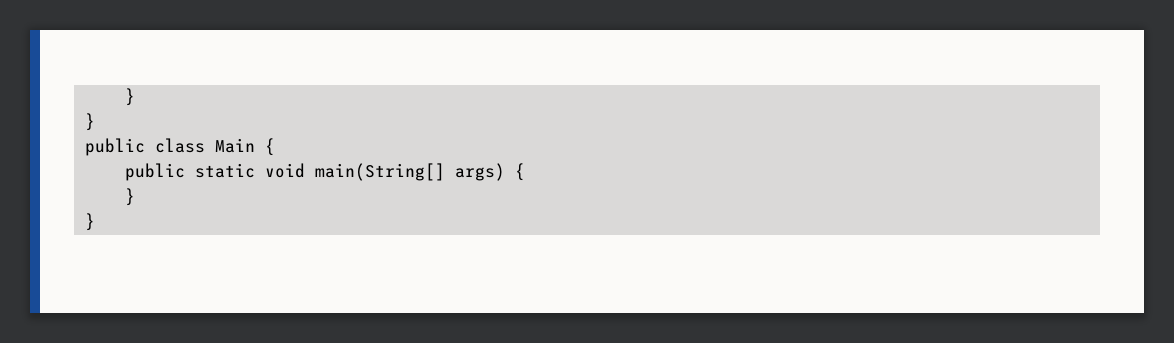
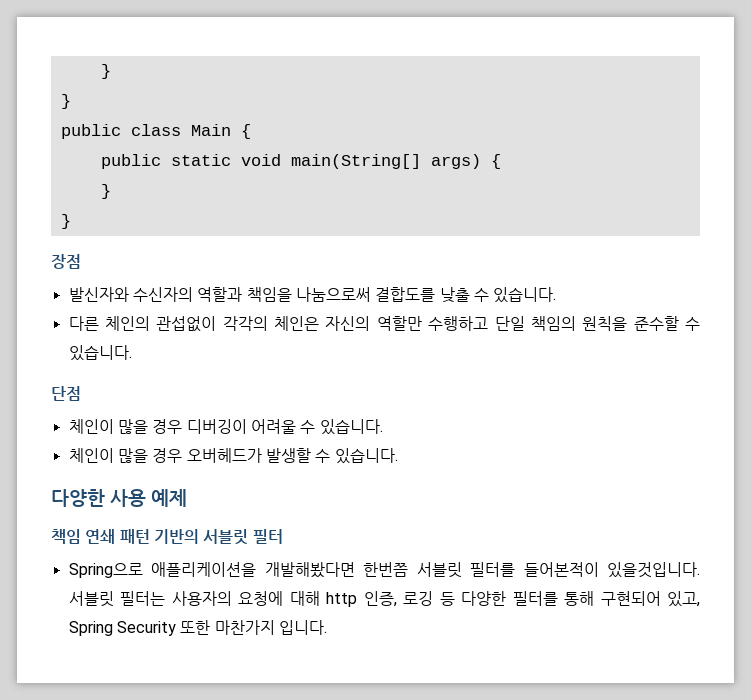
+ 장점
+ 발신자와 수신자의 역할과 책임을 나눔으로써 결합도를 낮출 수 있습니다.
+ 다른 체인의 관섭없이 각각의 체인은 자신의 역할만 수행하고 단일 책임의 원칙을 준수할 수 있습니다.
+ 단점
+ 체인이 많을 경우 디버깅이 어려울 수 있습니다.
+ 체인이 많을 경우 오버헤드가 발생할 수 있습니다.
+ 다양한 사용 예제
+ 책임 연쇄 패턴 기반의 서블릿 필터
+ Spring으로 애플리케이션을 개발해봤다면 한번쯤 서블릿 필터를 들어본적이 있을것입니다. 서블릿 필터는 사용자의 요청에 대해 http 인증, 로깅 등 다양한 필터를 통해 구현되어 있고, Spring Security 또한 마찬가지 입니다.

